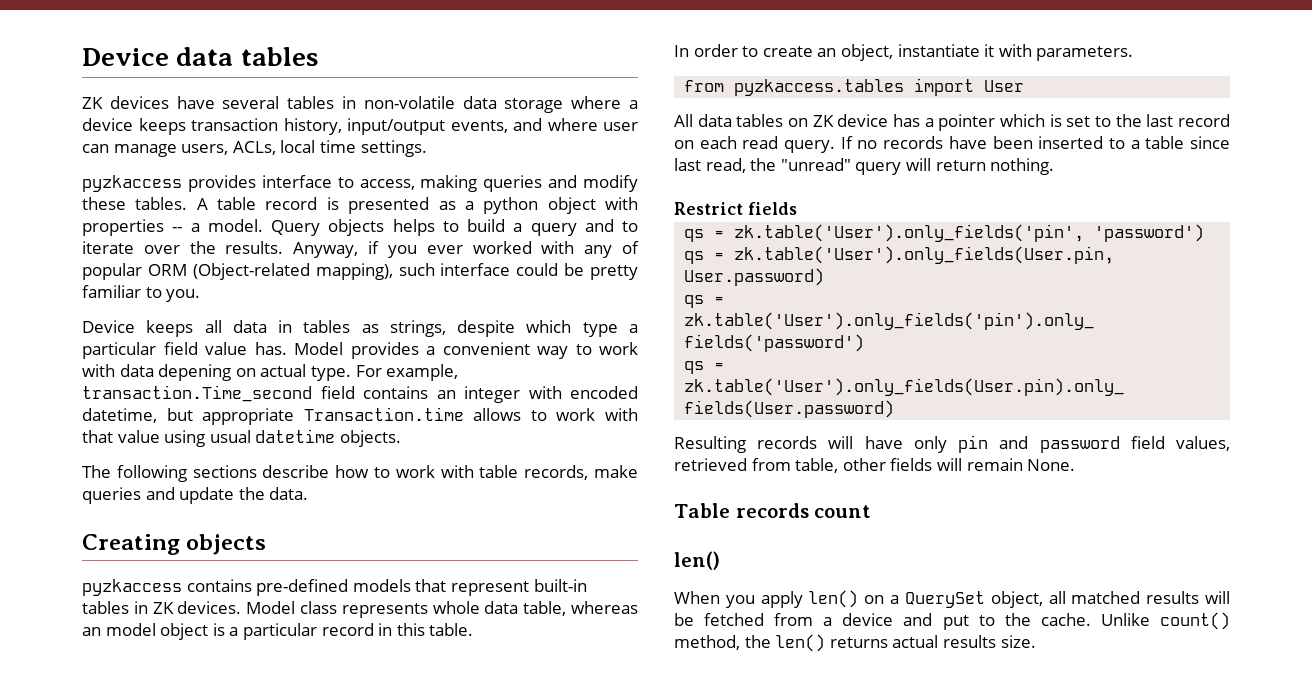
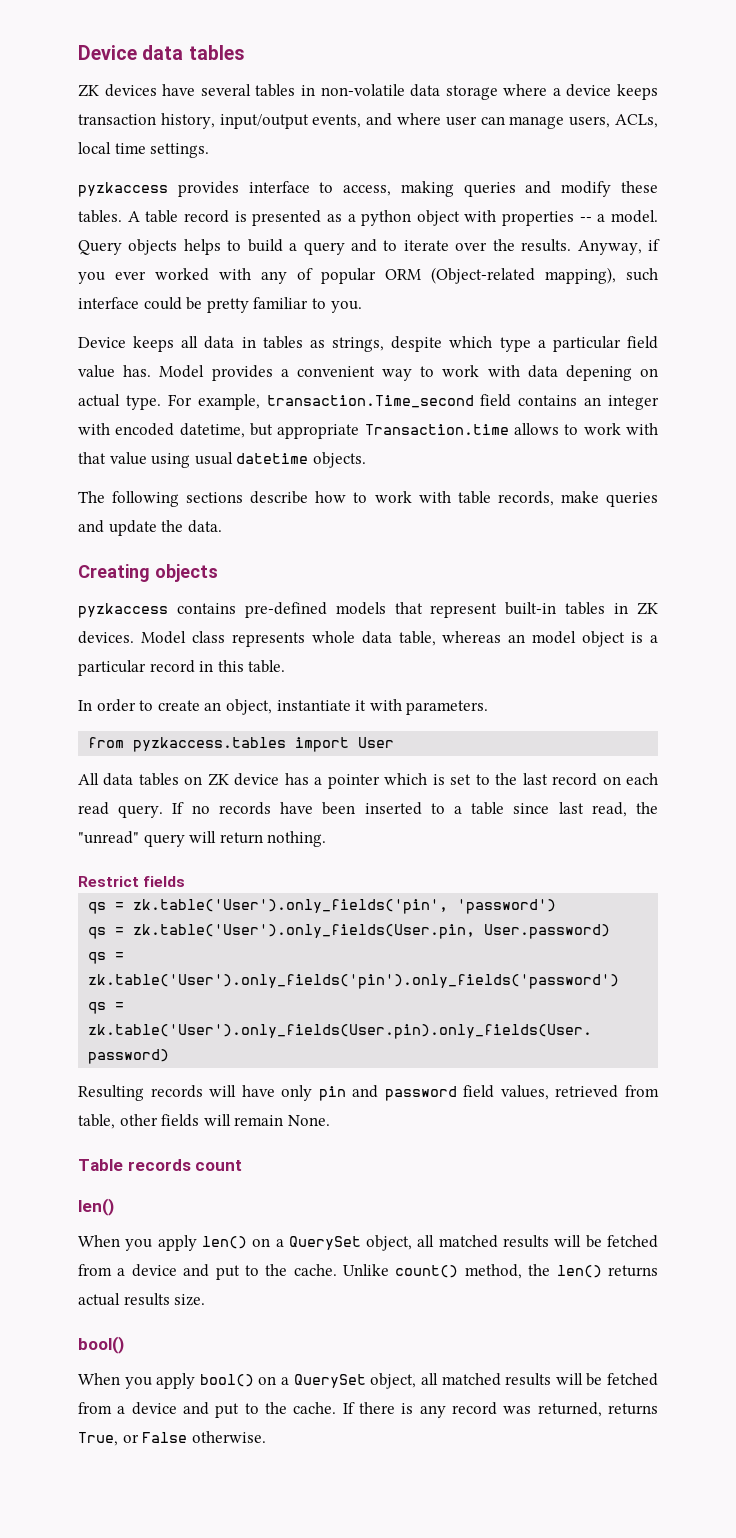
  Unlike count() method, the len() returns actual results size.
+ bool()
+ When you apply bool() on a QuerySet object, all matched results will be fetched from a device and put to the cache. If there is any record was returned, returns True, or False otherwise.

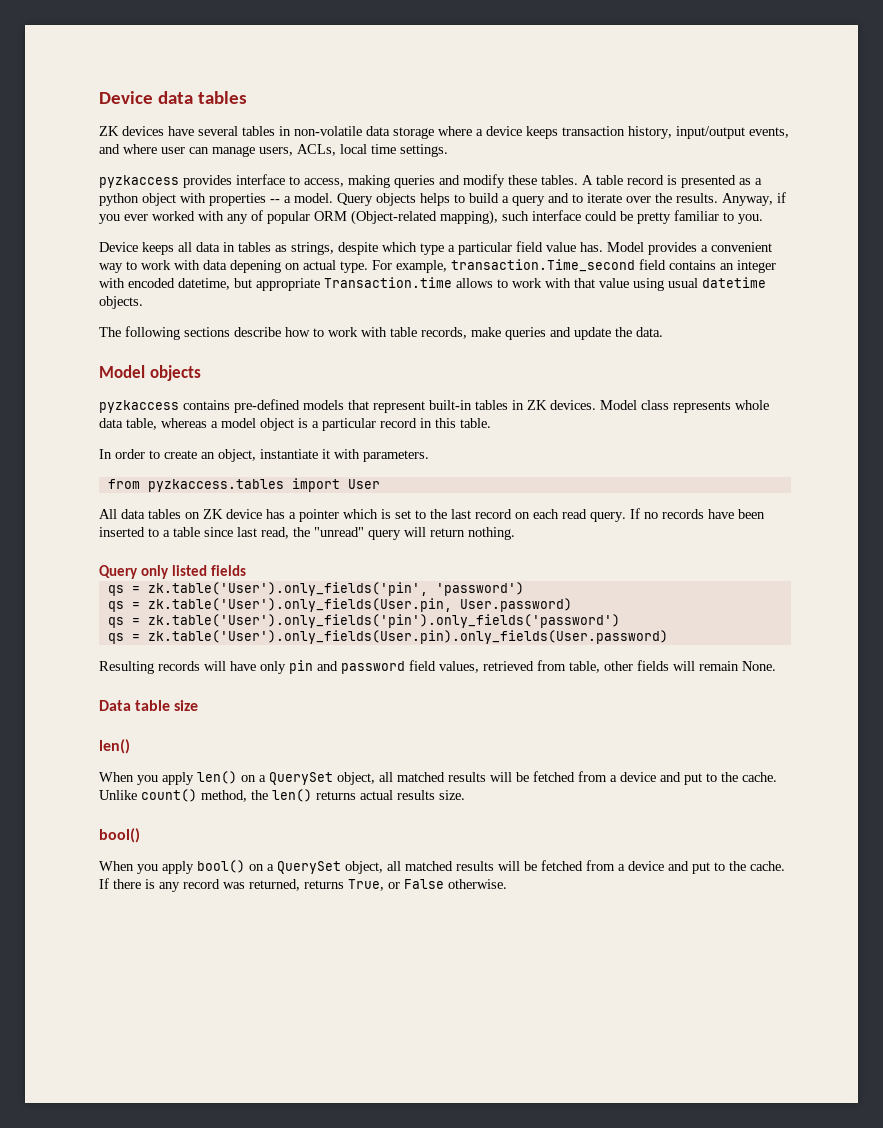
- Creating objects
+ Model objects
- Model class represents whole data table, whereas an model object is a particular record in this table.
+ Model class represents whole data table, whereas a model object is a particular record in this table.
- Restrict fields
+ Query only listed fields
- Table records count
+ Data table size

